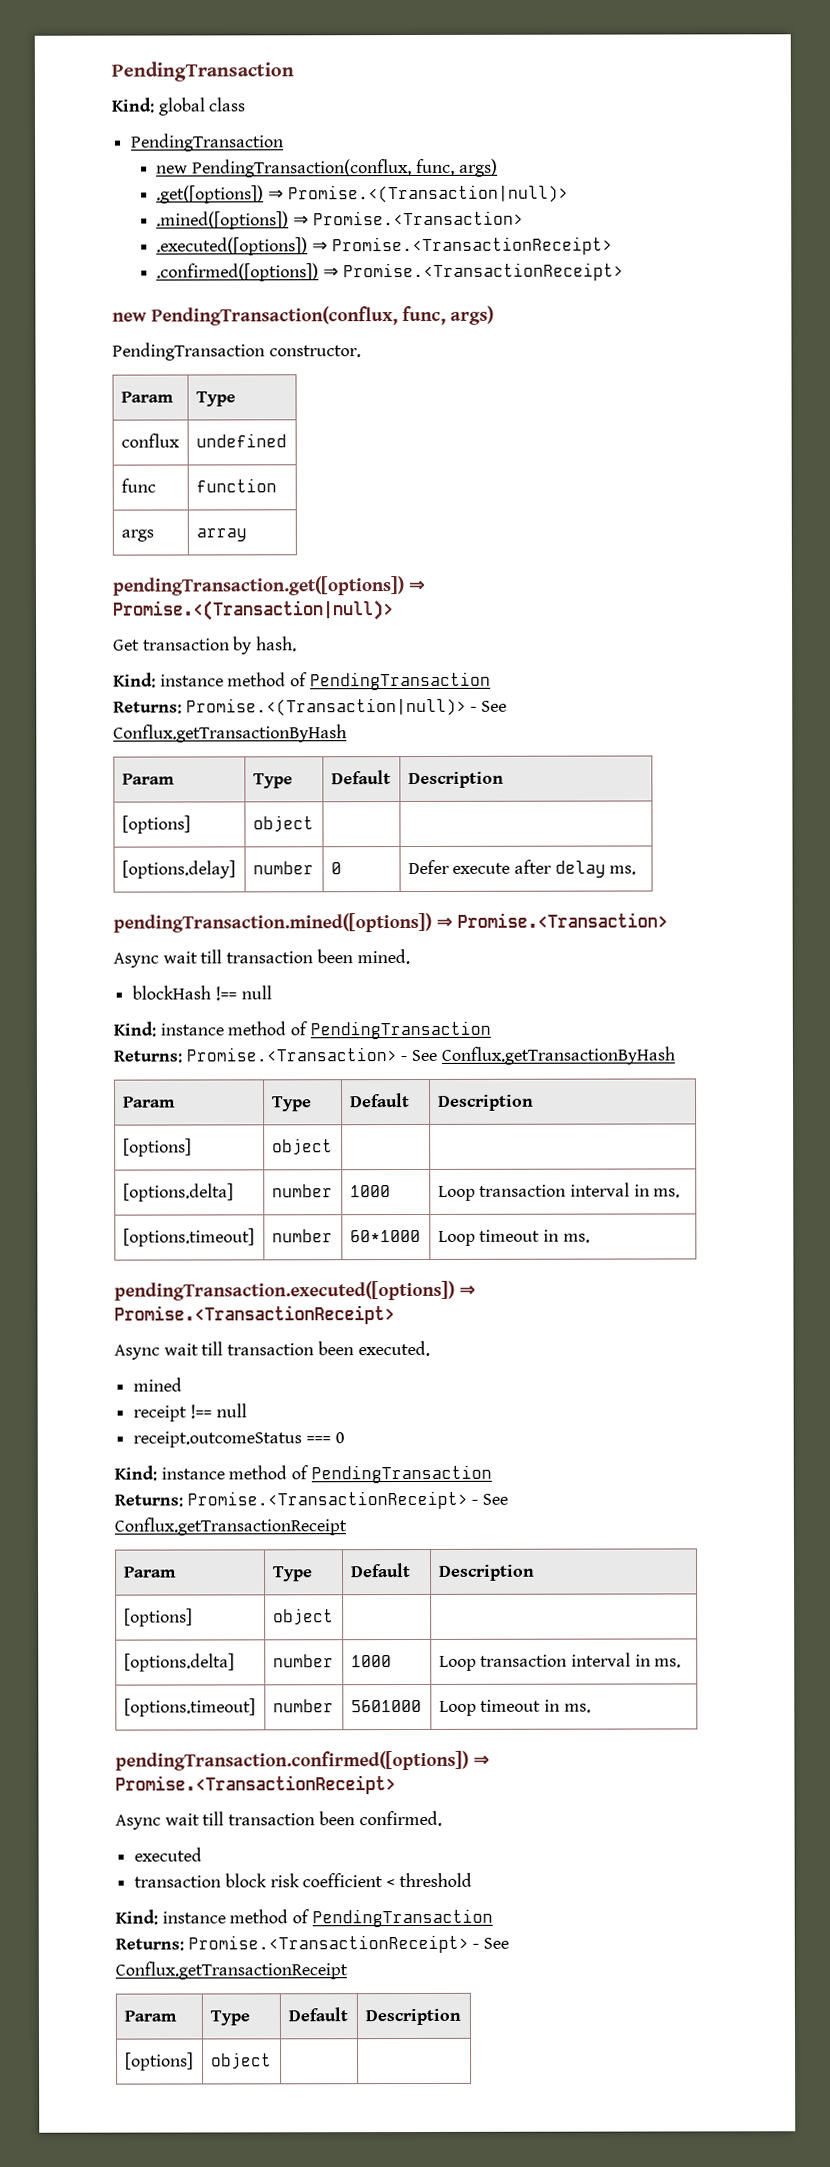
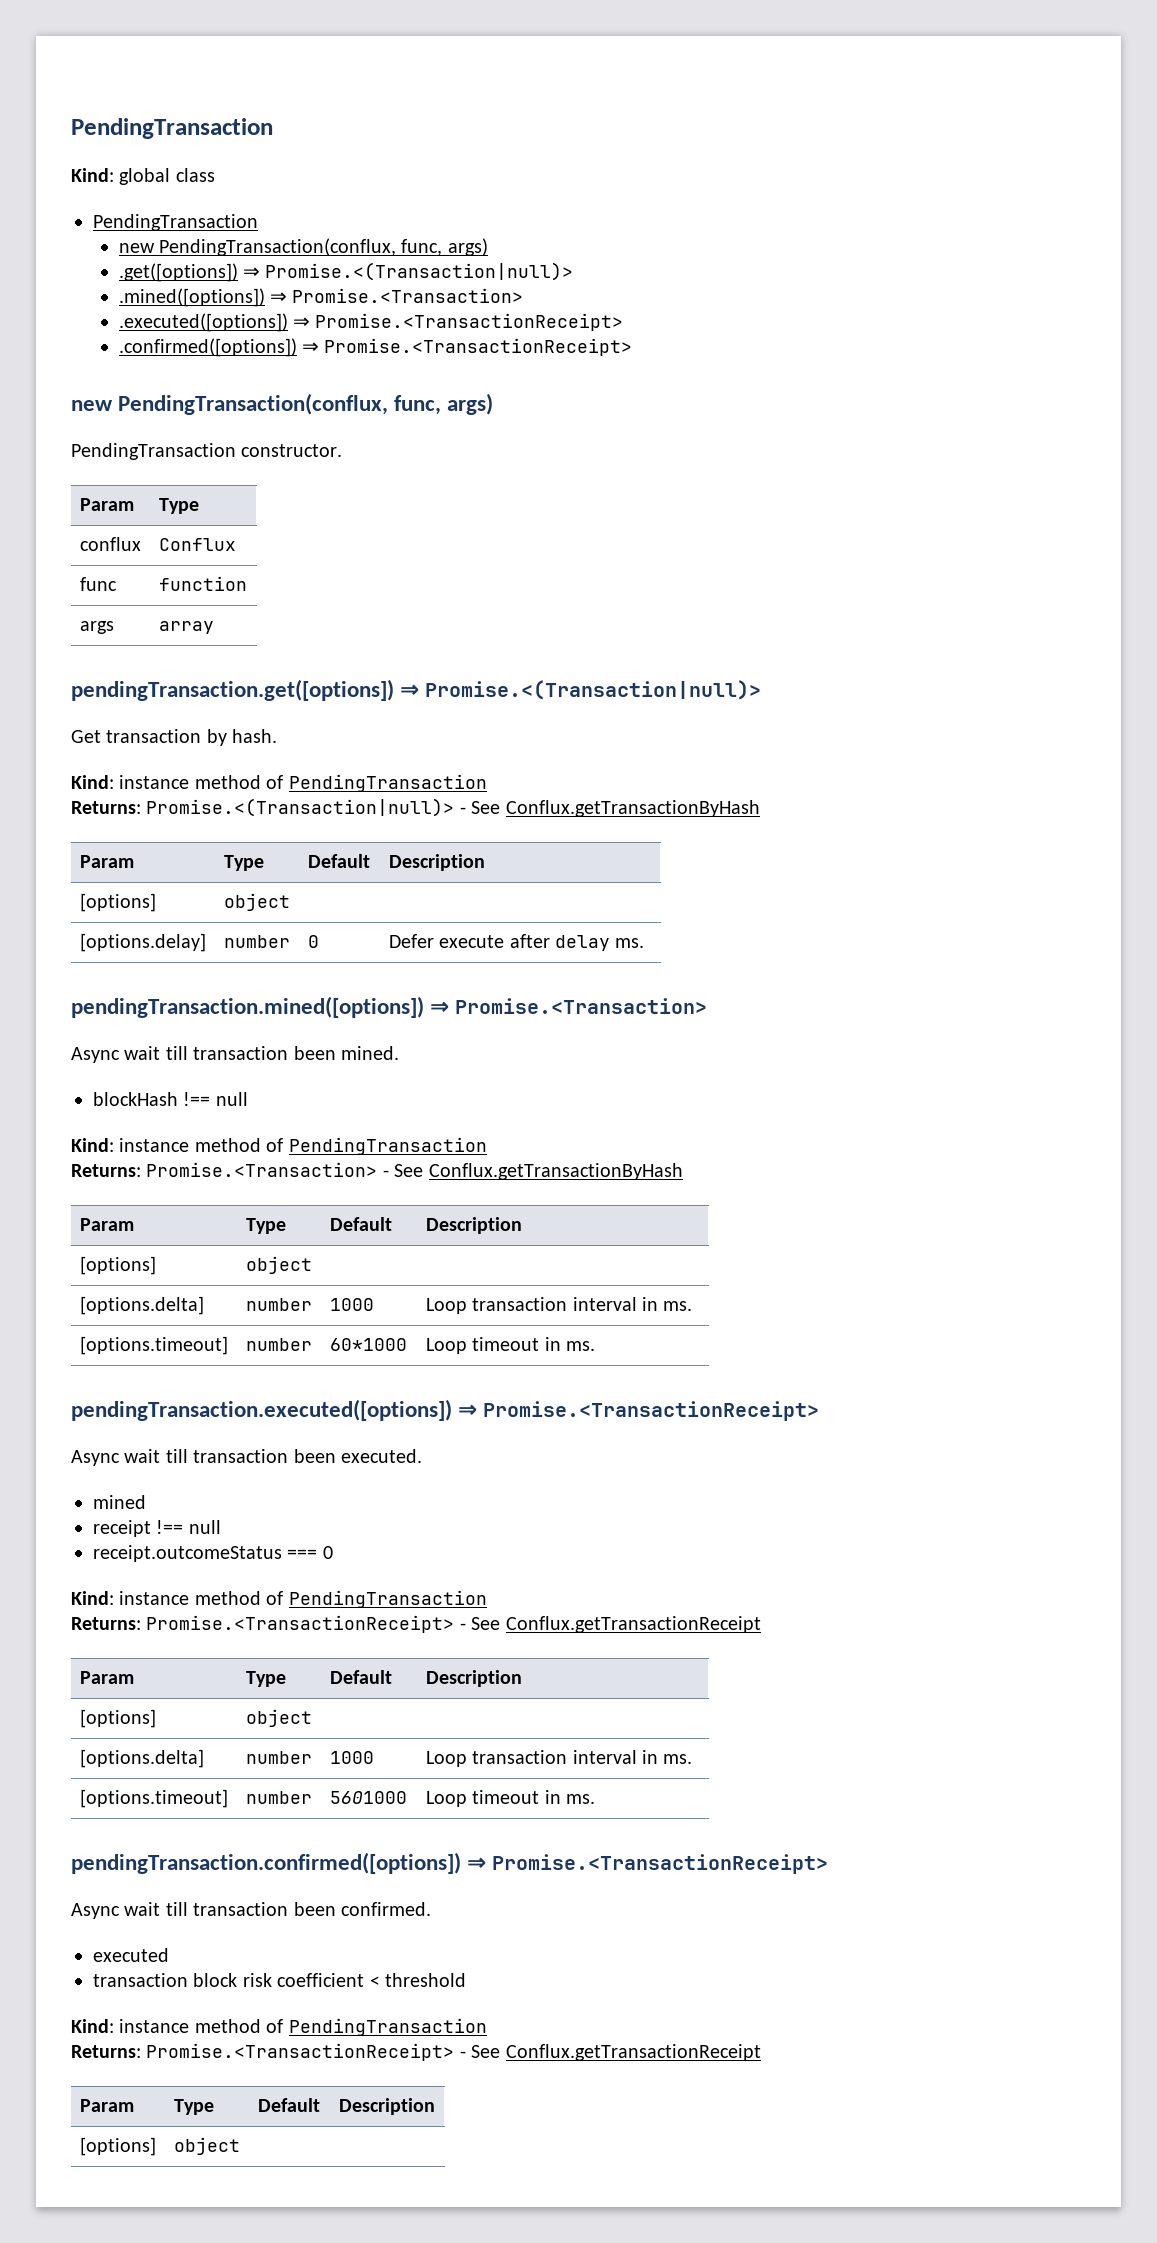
- conflux | undefined
+ conflux | Conflux

